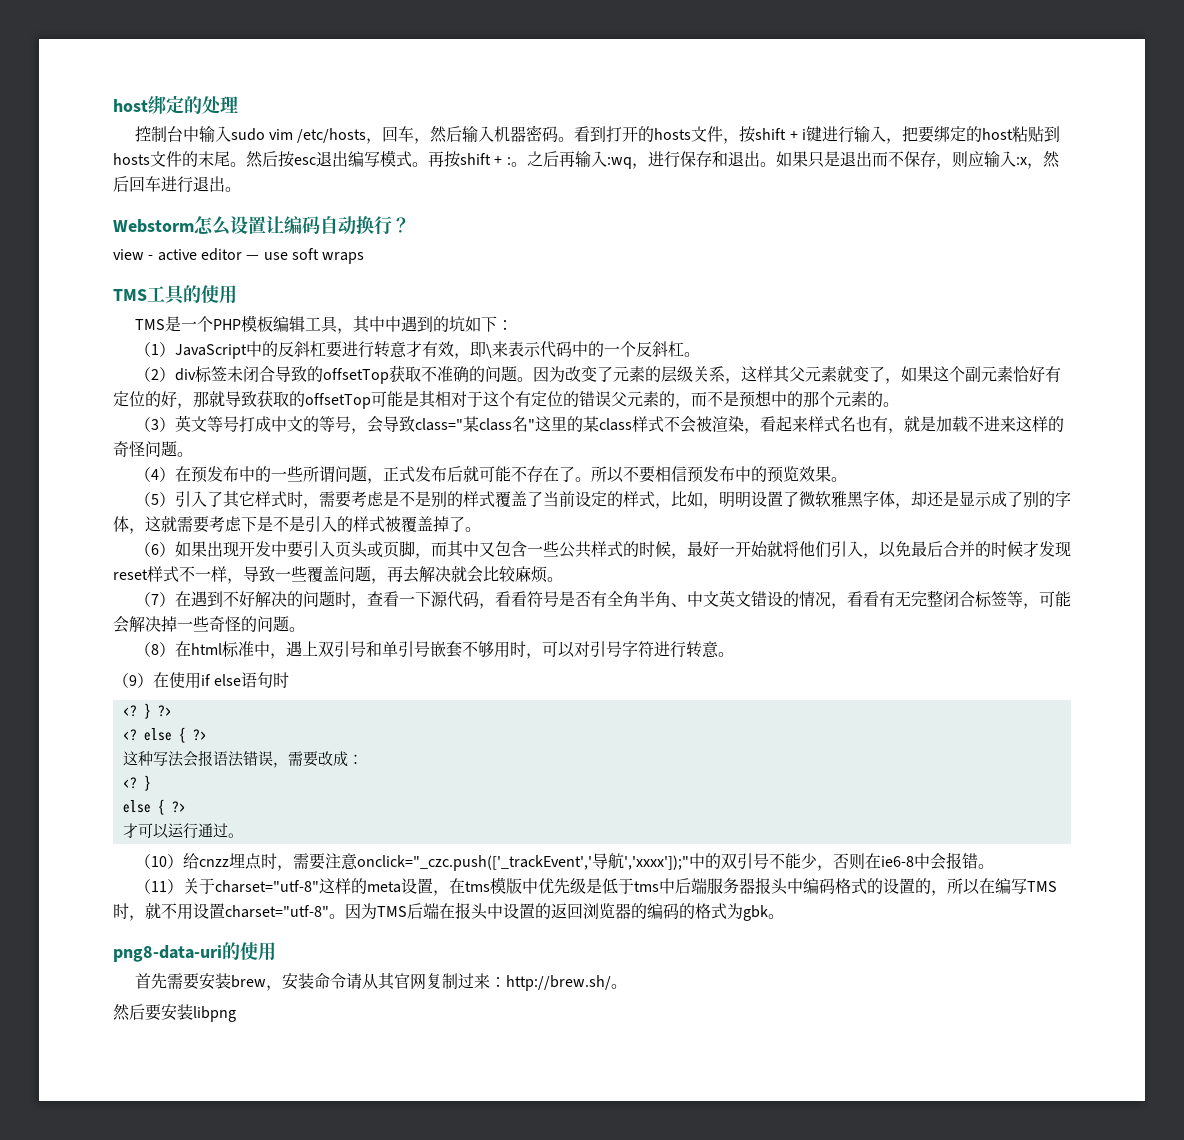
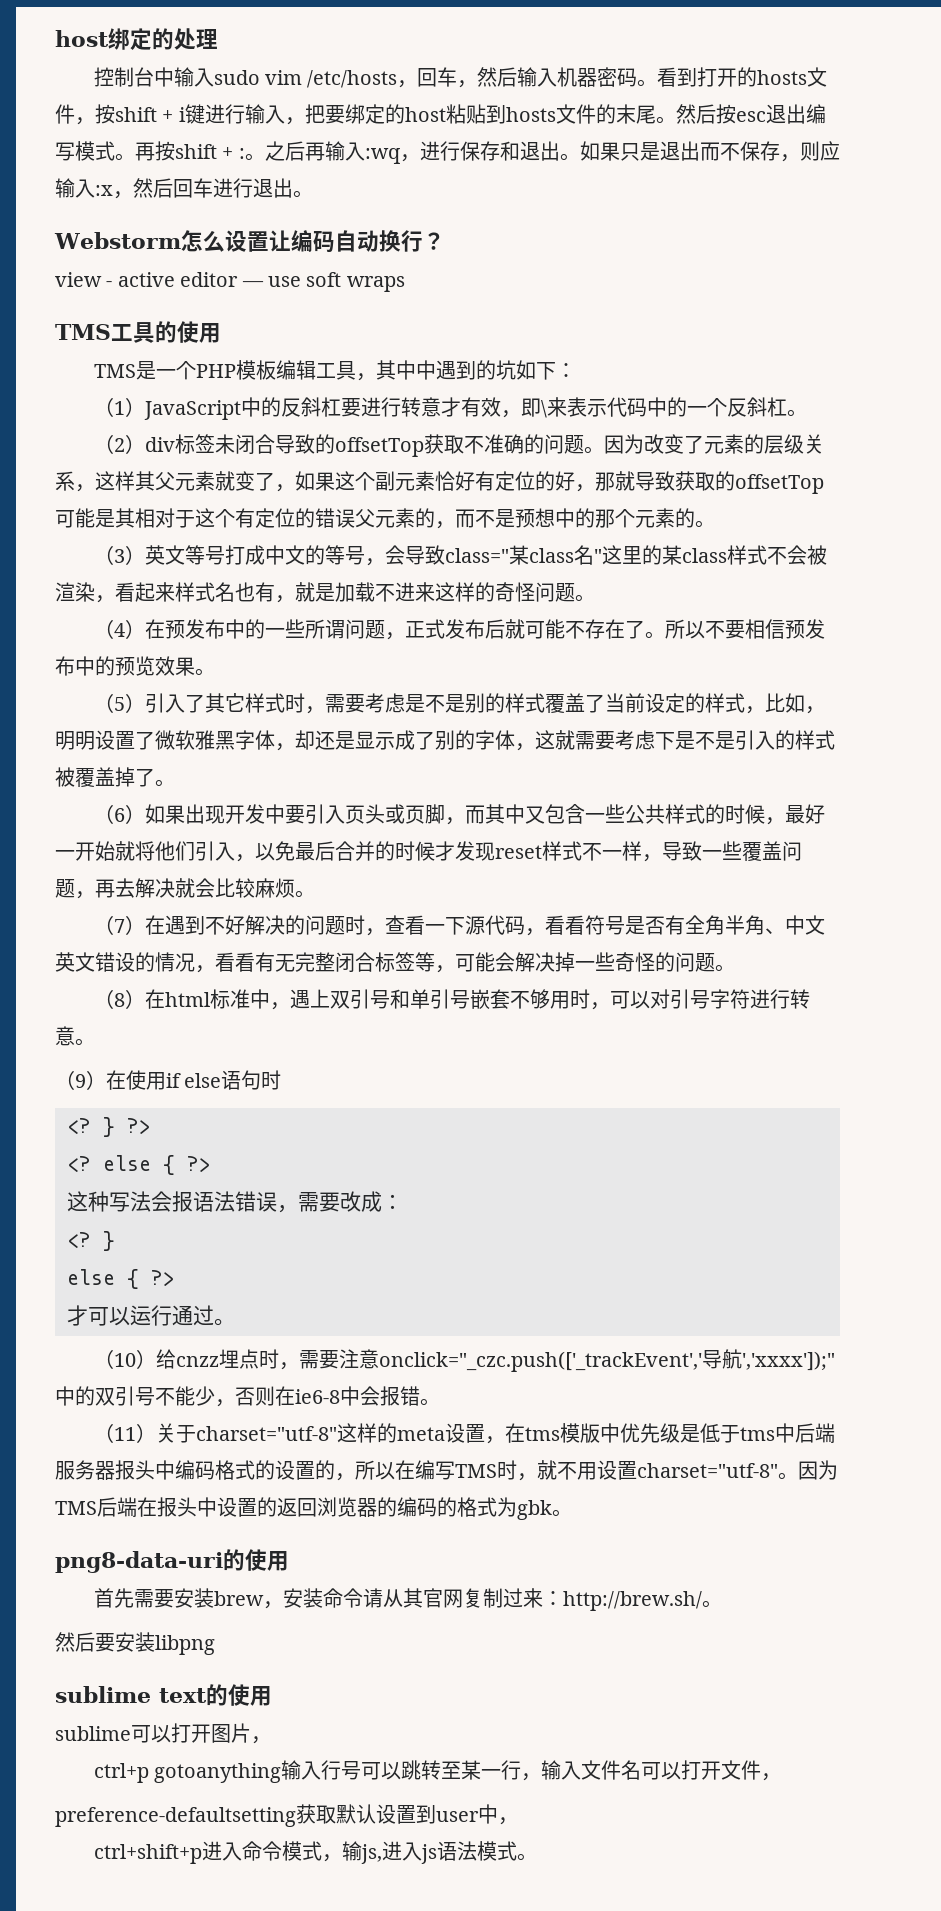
+ sublime text的使用
+ sublime可以打开图片，
+ ctrl+p gotoanything输入行号可以跳转至某一行，输入文件名可以打开文件，
+ preference-defaultsetting获取默认设置到user中，
+ ctrl+shift+p进入命令模式，输js,进入js语法模式。

